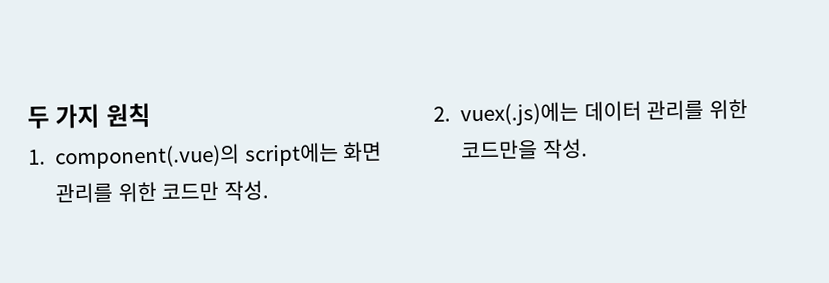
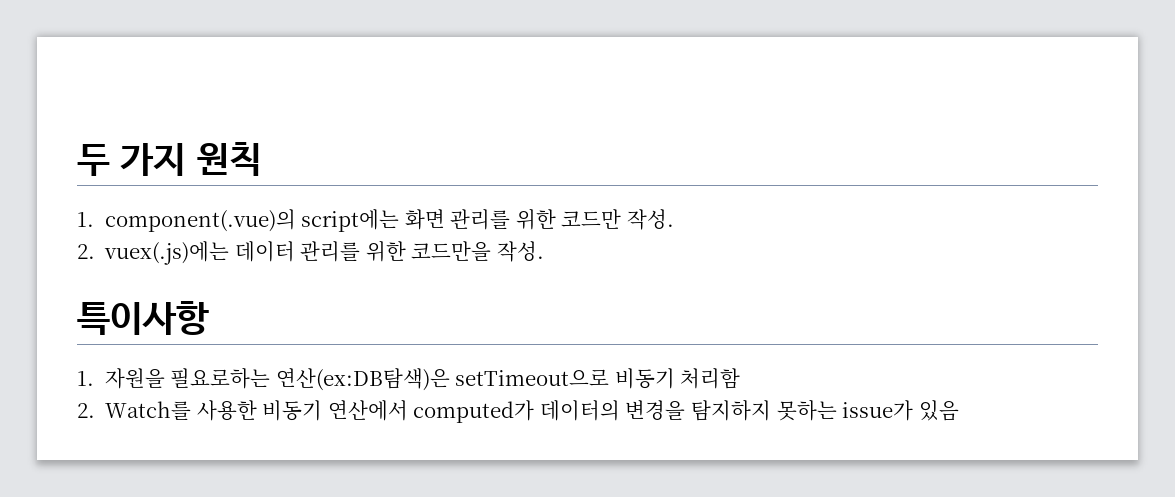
+ 특이사항
+ 1. 자원을 필요로하는 연산(ex:DB탐색)은 setTimeout으로 비동기 처리함
+ 2. Watch를 사용한 비동기 연산에서 computed가 데이터의 변경을 탐지하지 못하는 issue가 있음

